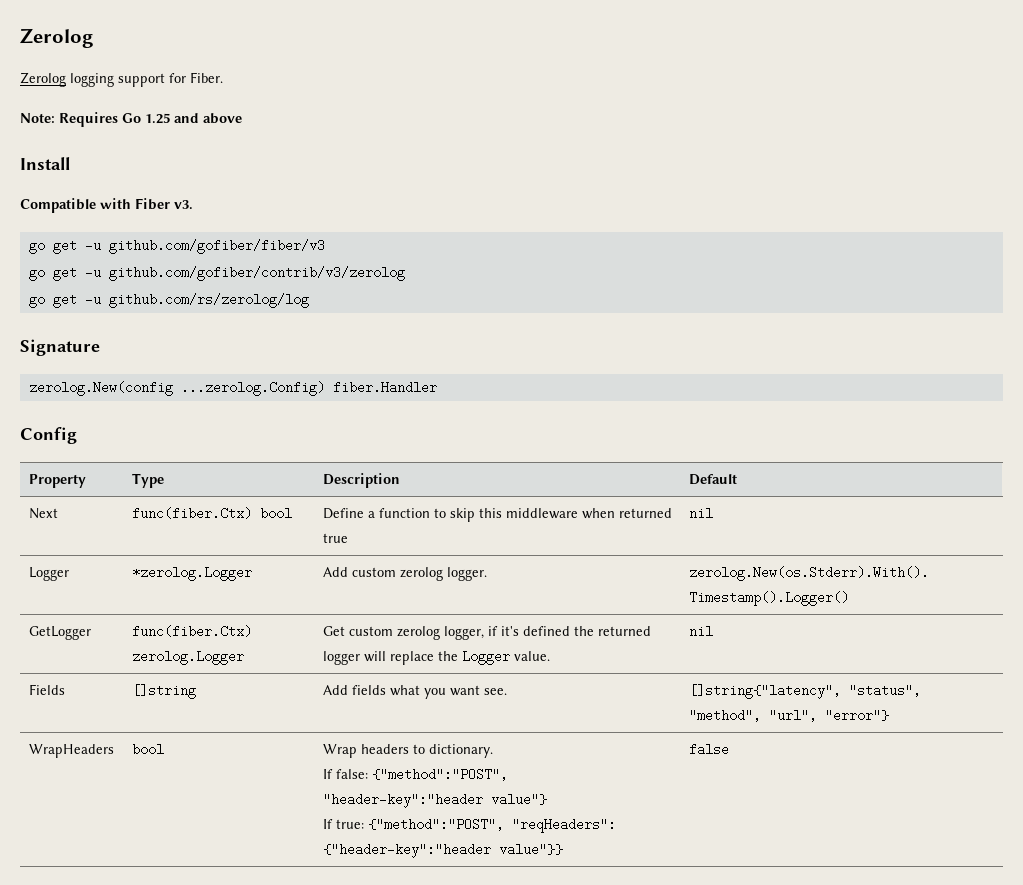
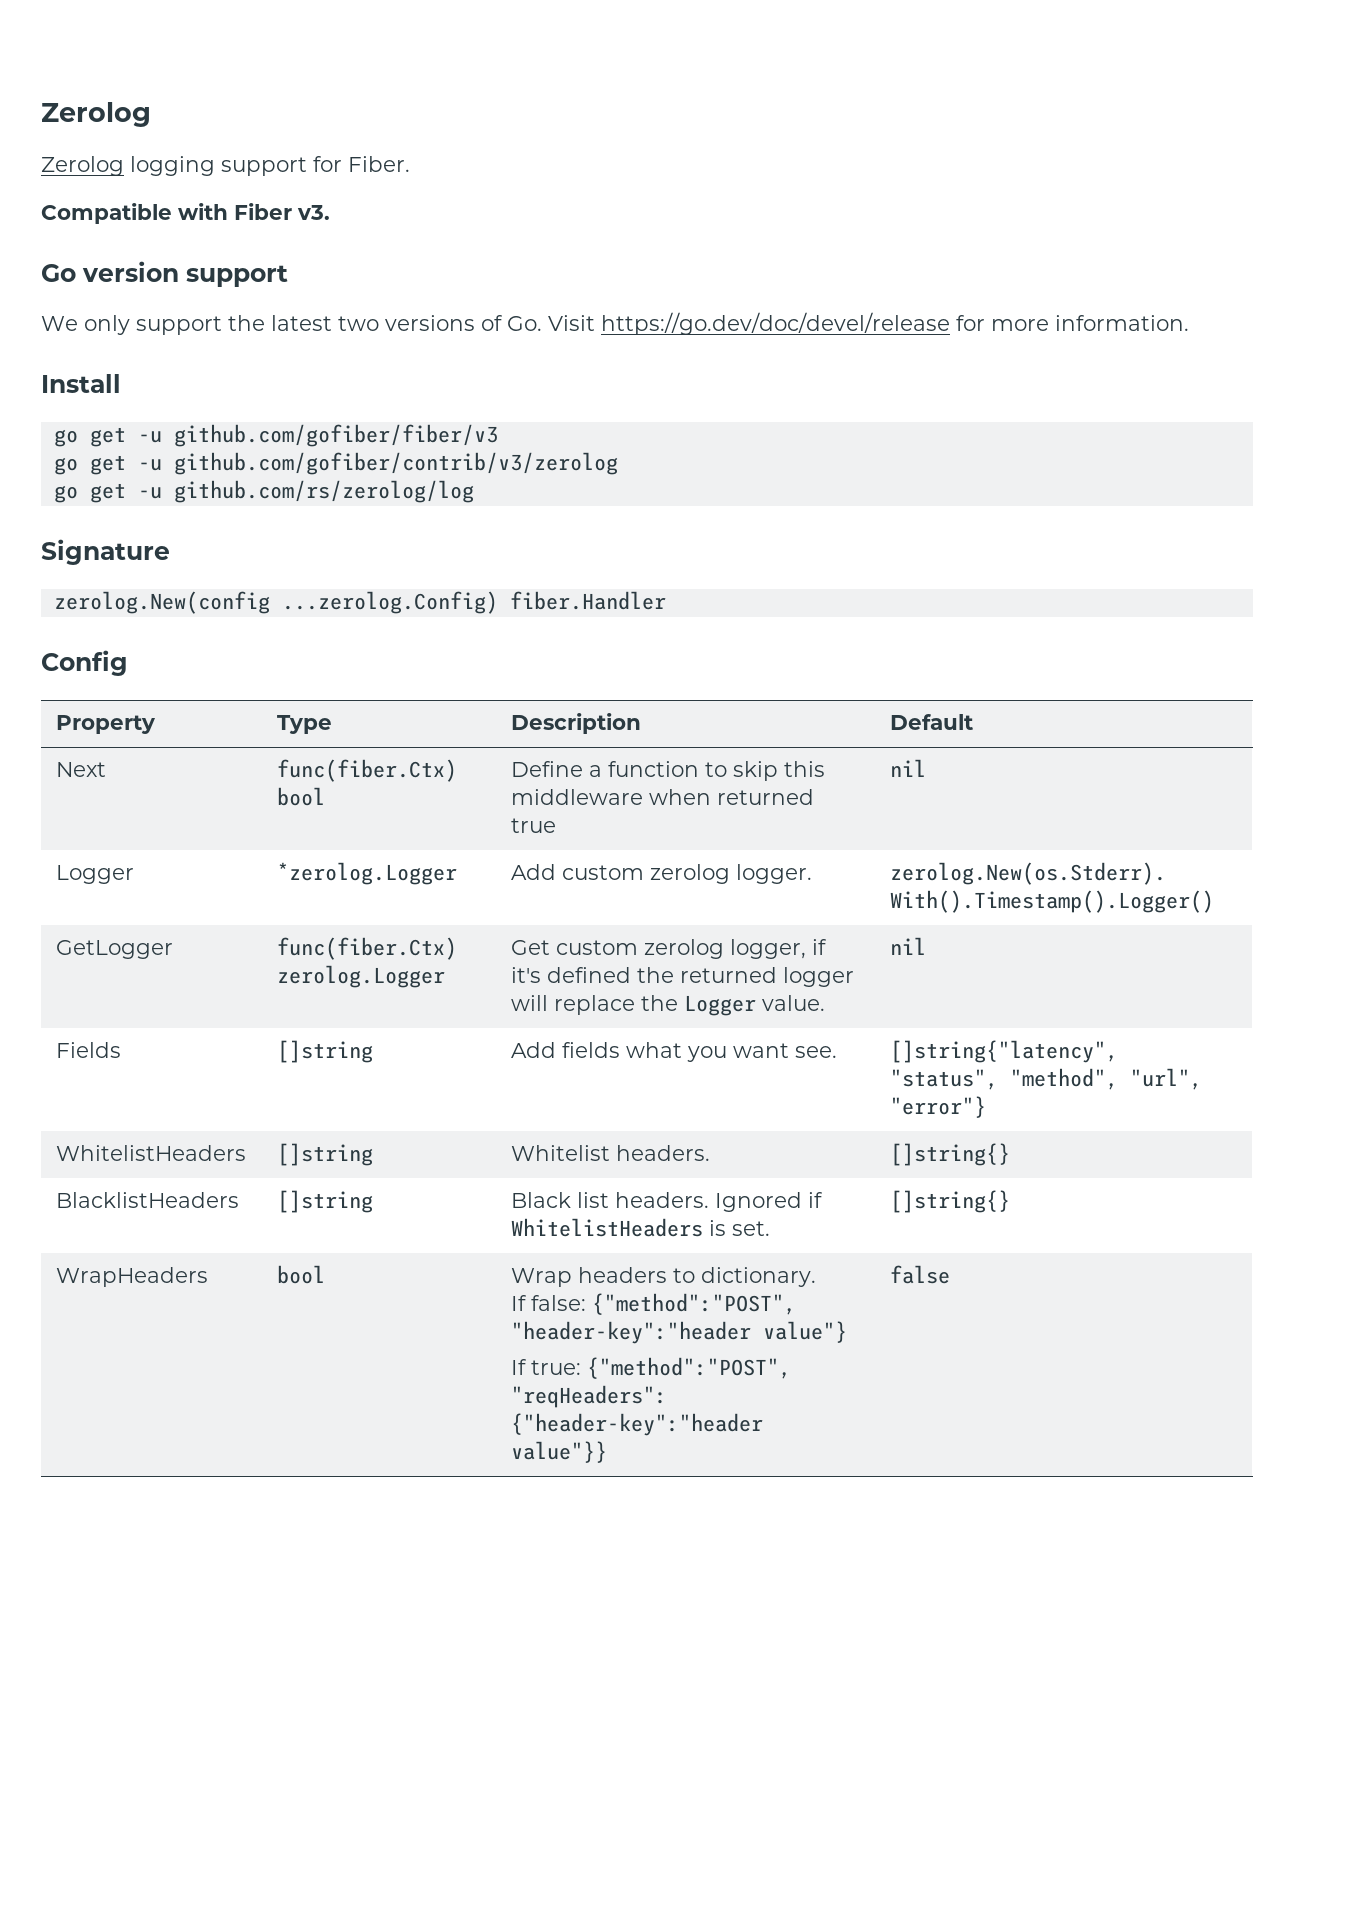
- Note: Requires Go 1.25 and above
+ Compatible with Fiber v3.
+ Go version support
+ We only support the latest two versions of Go. Visit https://go.dev/doc/devel/release for more information.
  Install
- Compatible with Fiber v3.
+ WhitelistHeaders | []string | Whitelist headers. | []string{}
+ BlacklistHeaders | []string | Black list headers. Ignored if WhitelistHeaders is set. | []string{}

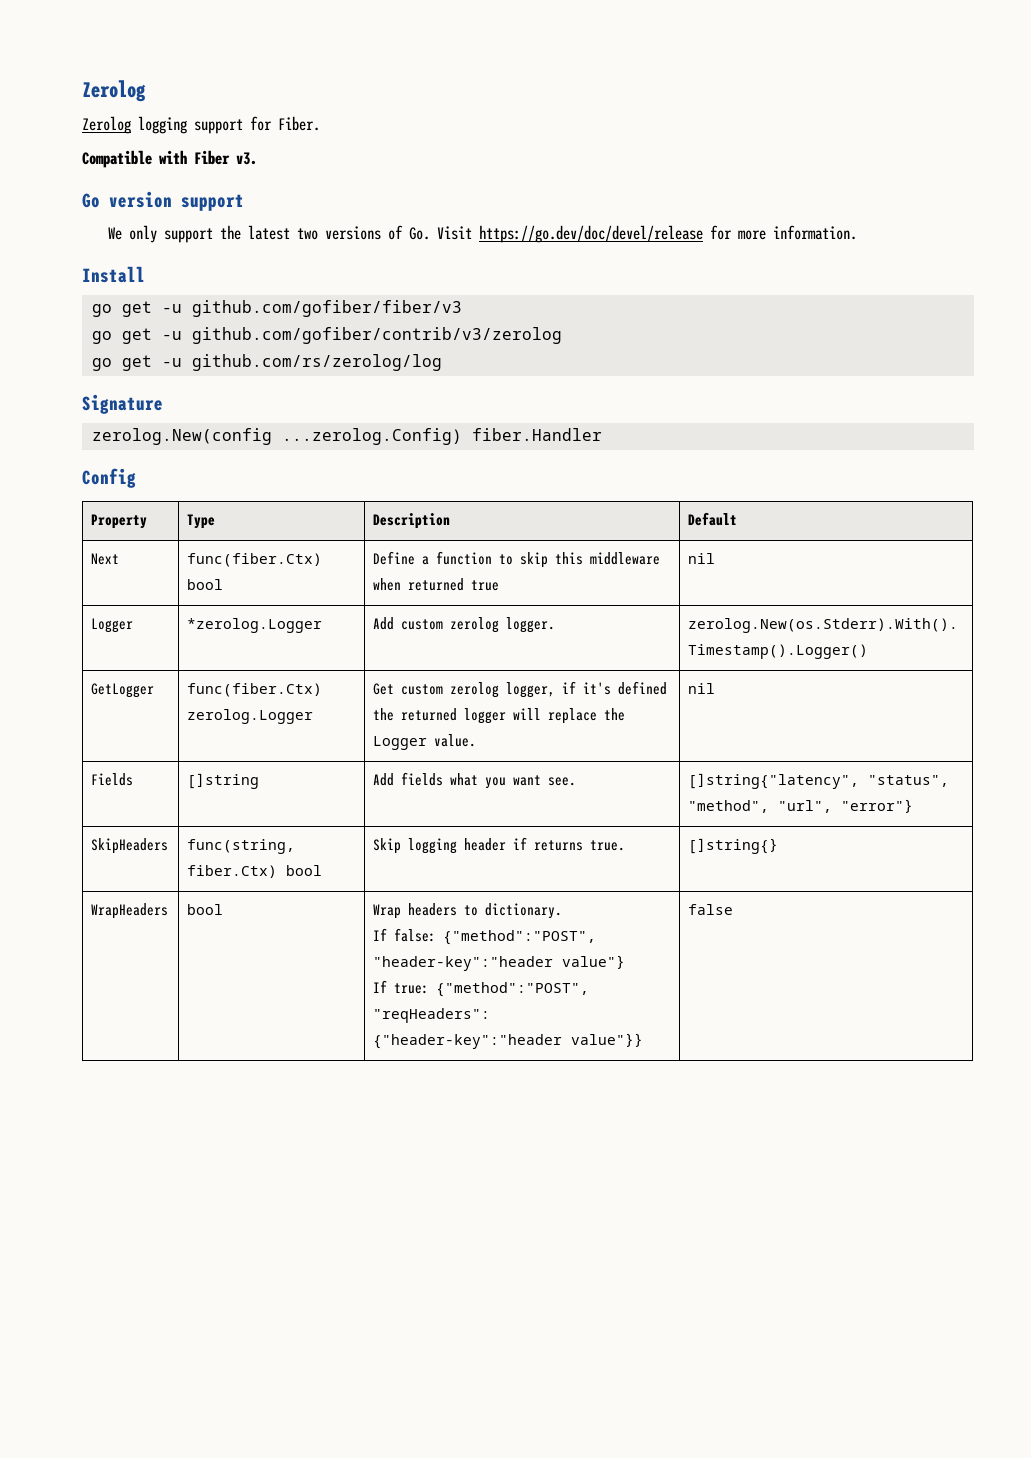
- WhitelistHeaders | []string | Whitelist headers. | []string{}
- BlacklistHeaders | []string | Black list headers. Ignored if WhitelistHeaders is set. | []string{}
+ SkipHeaders | func(string, fiber.Ctx) bool | Skip logging header if returns true. | []string{}

